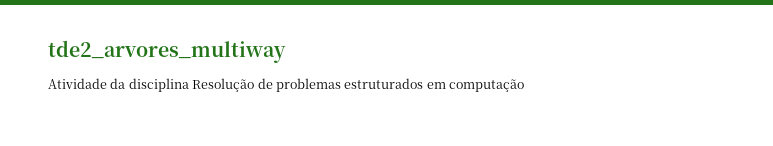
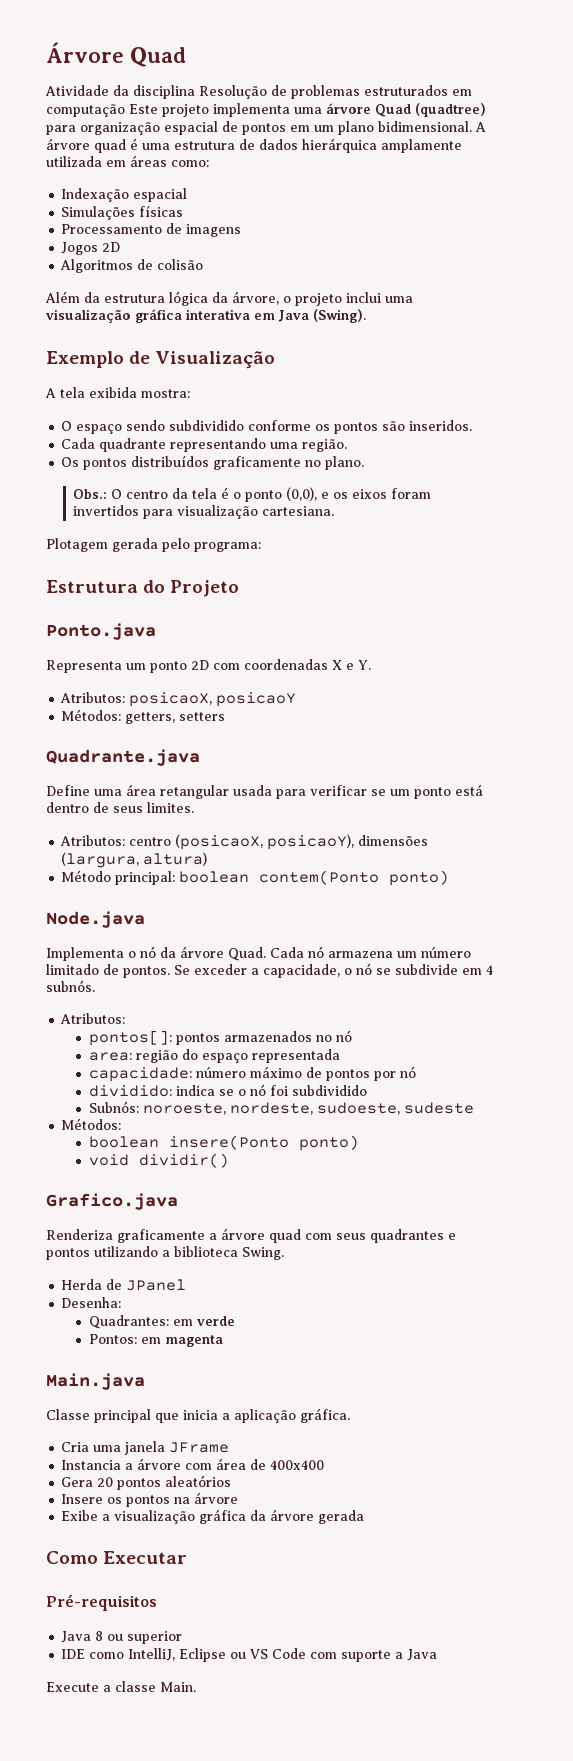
- tde2_arvores_multiway
+ Árvore Quad
- Atividade da disciplina Resolução de problemas estruturados em computação
+ Atividade da disciplina Resolução de problemas estruturados em computação Este projeto implementa uma árvore Quad (quadtree) para organização espacial de pontos em um plano bidimensional. A árvore quad é uma estrutura de dados hierárquica amplamente utilizada em áreas como:
+ Indexação espacial
+ Simulações físicas
+ Processamento de imagens
+ Jogos 2D
+ Algoritmos de colisão
+ Além da estrutura lógica da árvore, o projeto inclui uma visualização gráfica interativa em Java (Swing).
+ Exemplo de Visualização
+ A tela exibida mostra:
+ O espaço sendo subdividido conforme os pontos são inseridos.
+ Cada quadrante representando uma região.
+ Os pontos distribuídos graficamente no plano.
+ Obs.: O centro da tela é o ponto (0,0), e os eixos foram invertidos para visualização cartesiana.
+ Plotagem gerada pelo programa:
+ Estrutura do Projeto
+ Ponto.java
+ Representa um ponto 2D com coordenadas X e Y.
+ Atributos: posicaoX, posicaoY
+ Métodos: getters, setters
+ Quadrante.java
+ Define uma área retangular usada para verificar se um ponto está dentro de seus limites.
+ Atributos: centro (posicaoX, posicaoY), dimensões (largura, altura)
+ Método principal: boolean contem(Ponto ponto)
+ Node.java
+ Implementa o nó da árvore Quad. Cada nó armazena um número limitado de pontos. Se exceder a capacidade, o nó se subdivide em 4 subnós.
+ Atributos:
+ pontos[]: pontos armazenados no nó
+ area: região do espaço representada
+ capacidade: número máximo de pontos por nó
+ dividido: indica se o nó foi subdividido
+ Subnós: noroeste, nordeste, sudoeste, sudeste
+ Métodos:
+ boolean insere(Ponto ponto)
+ void dividir()
+ Grafico.java
+ Renderiza graficamente a árvore quad com seus quadrantes e pontos utilizando a biblioteca Swing.
+ Herda de JPanel
+ Desenha:
+ Quadrantes: em verde
+ Pontos: em magenta
+ Main.java
+ Classe principal que inicia a aplicação gráfica.
+ Cria uma janela JFrame
+ Instancia a árvore com área de 400x400
+ Gera 20 pontos aleatórios
+ Insere os pontos na árvore
+ Exibe a visualização gráfica da árvore gerada
+ Como Executar
+ Pré-requisitos
+ Java 8 ou superior
+ IDE como IntelliJ, Eclipse ou VS Code com suporte a Java
+ Execute a classe Main.

